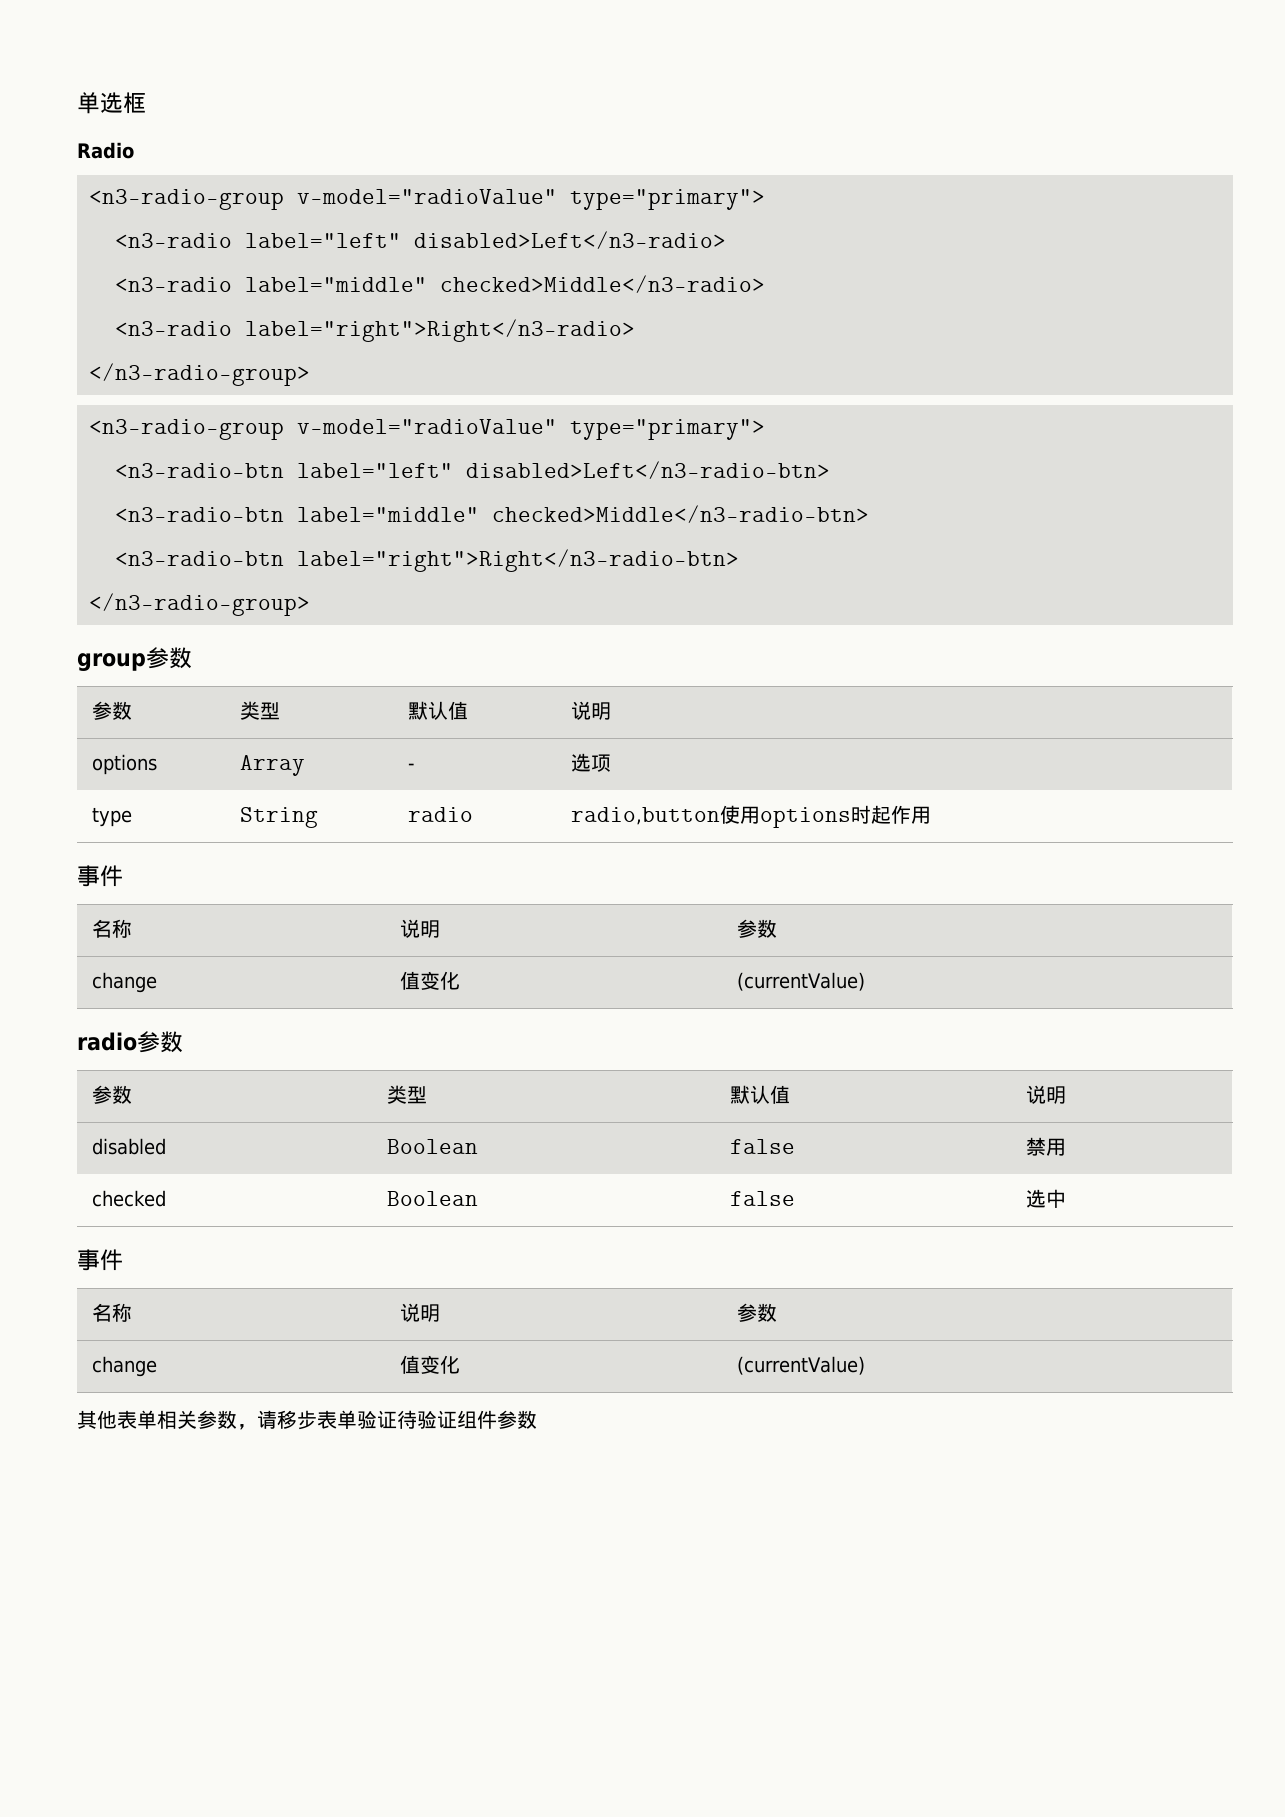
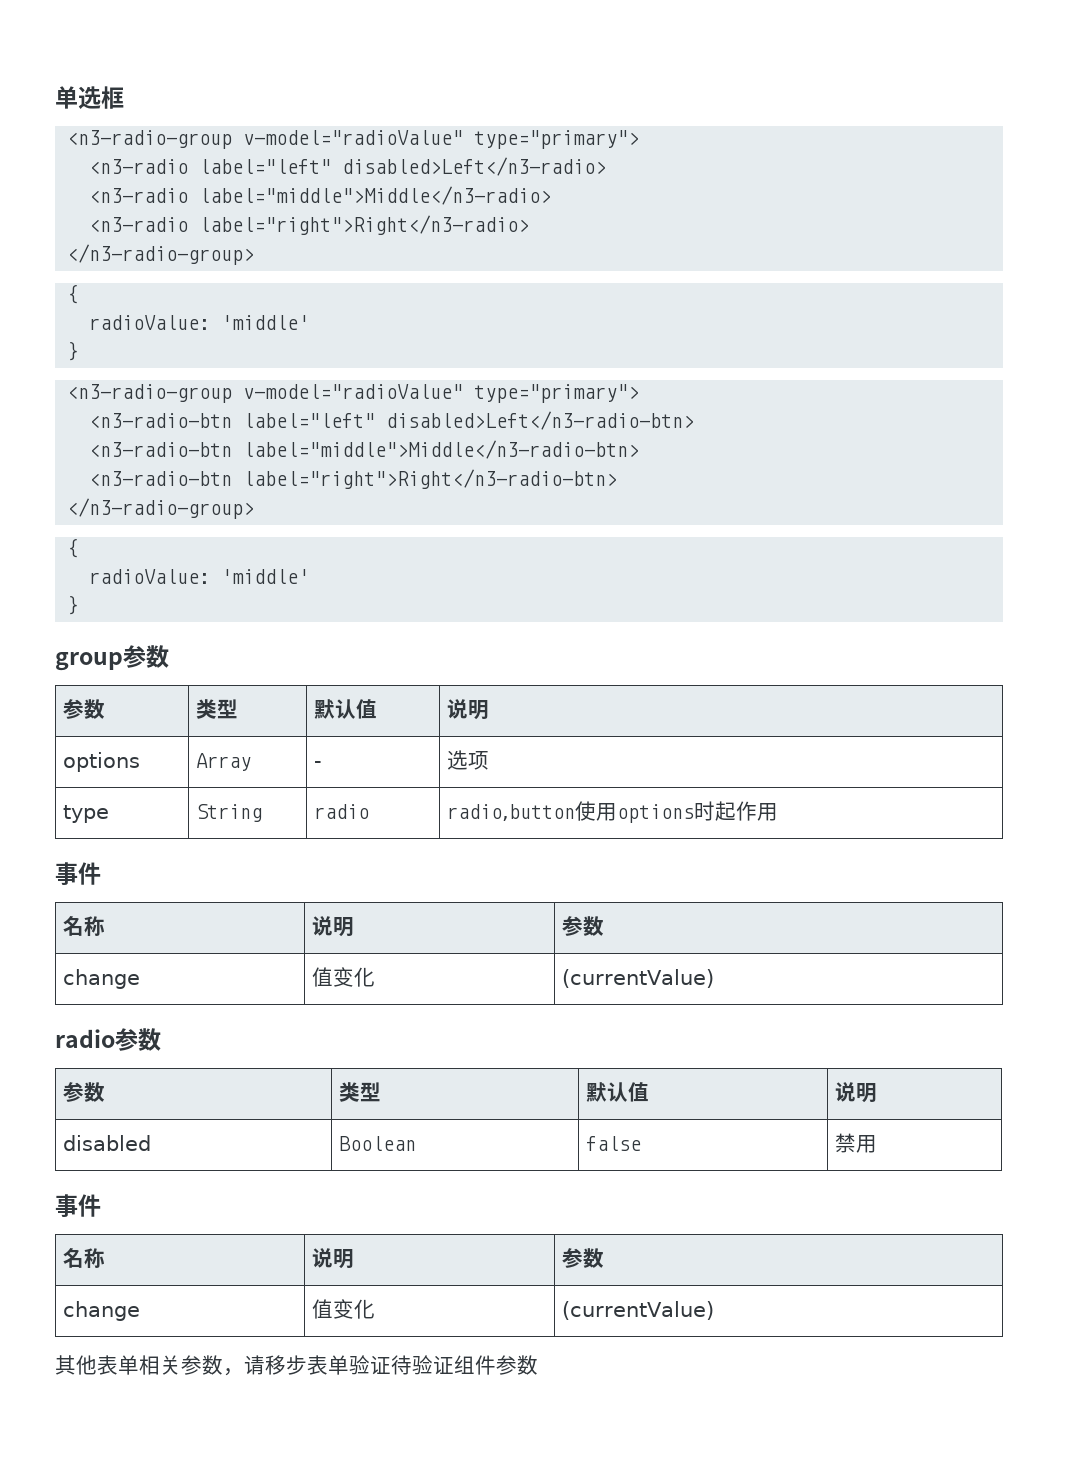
- Radio
- <n3-radio label="middle" checked>Middle</n3-radio>
+ <n3-radio label="middle">Middle</n3-radio>
  <n3-radio label="right">Right</n3-radio>
  </n3-radio-group>
+ {
+ radioValue: 'middle'
+ }
- <n3-radio-btn label="middle" checked>Middle</n3-radio-btn>
+ <n3-radio-btn label="middle">Middle</n3-radio-btn>
  <n3-radio-btn label="right">Right</n3-radio-btn>
  </n3-radio-group>
+ {
+ radioValue: 'middle'
+ }
- checked | Boolean | false | 选中

